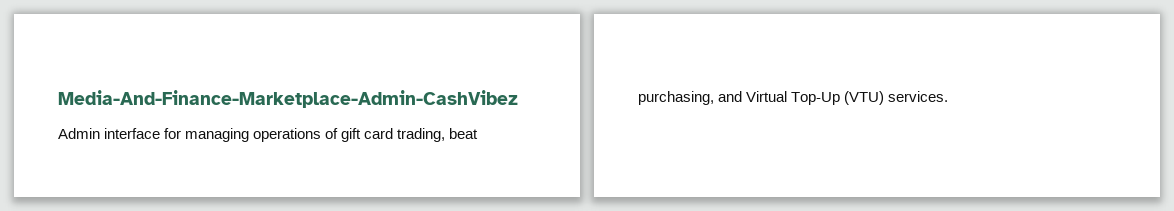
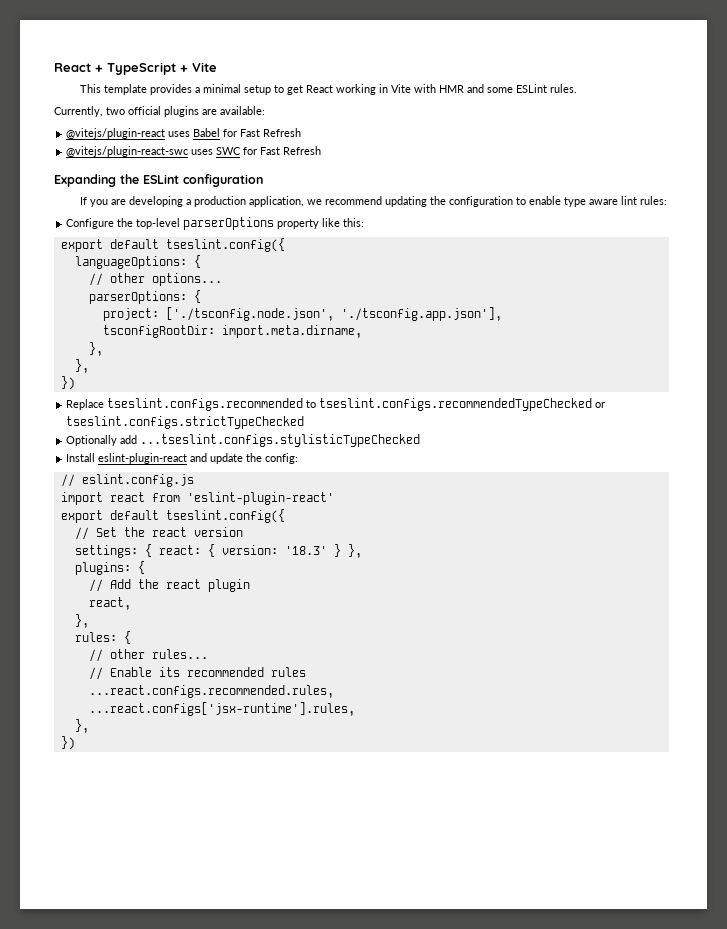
- Media-And-Finance-Marketplace-Admin-CashVibez
- Admin interface for managing operations of gift card trading, beat purchasing, and Virtual Top-Up (VTU) services.
+ React + TypeScript + Vite
+ This template provides a minimal setup to get React working in Vite with HMR and some ESLint rules.
+ Currently, two official plugins are available:
+ @vitejs/plugin-react uses Babel for Fast Refresh
+ @vitejs/plugin-react-swc uses SWC for Fast Refresh
+ Expanding the ESLint configuration
+ If you are developing a production application, we recommend updating the configuration to enable type aware lint rules:
+ Configure the top-level parserOptions property like this:
+ export default tseslint.config({
+ languageOptions: {
+ // other options...
+ parserOptions: {
+ project: ['./tsconfig.node.json', './tsconfig.app.json'],
+ tsconfigRootDir: import.meta.dirname,
+ },
+ },
+ })
+ Replace tseslint.configs.recommended to tseslint.configs.recommendedTypeChecked or tseslint.configs.strictTypeChecked
+ Optionally add ...tseslint.configs.stylisticTypeChecked
+ Install eslint-plugin-react and update the config:
+ // eslint.config.js
+ import react from 'eslint-plugin-react'
+ export default tseslint.config({
+ // Set the react version
+ settings: { react: { version: '18.3' } },
+ plugins: {
+ // Add the react plugin
+ react,
+ },
+ rules: {
+ // other rules...
+ // Enable its recommended rules
+ ...react.configs.recommended.rules,
+ ...react.configs['jsx-runtime'].rules,
+ },
+ })

